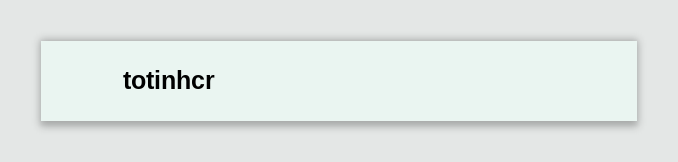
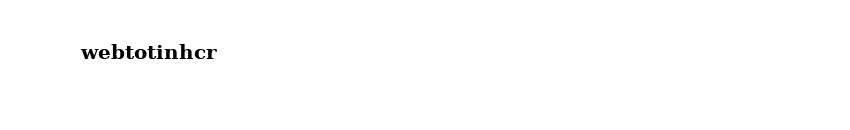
- totinhcr
+ webtotinhcr

